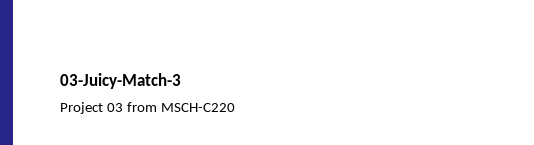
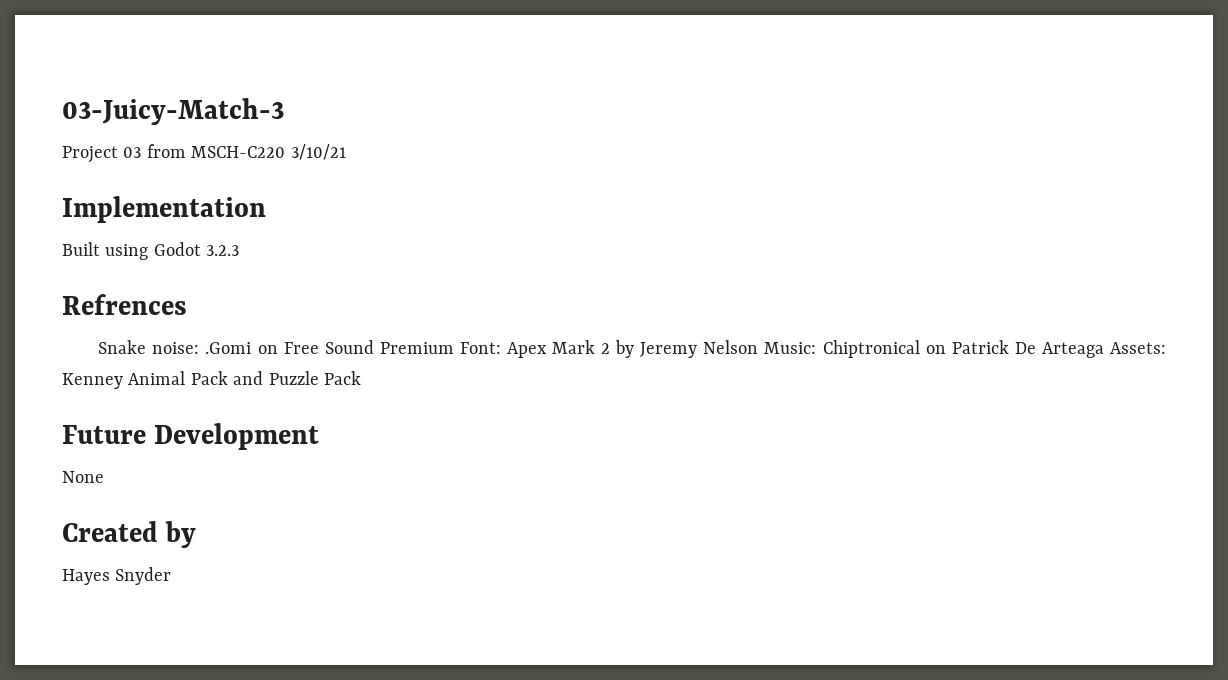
- Project 03 from MSCH-C220
+ Project 03 from MSCH-C220 3/10/21
+ Implementation
+ Built using Godot 3.2.3
+ Refrences
+ Snake noise: .Gomi on Free Sound Premium Font: Apex Mark 2 by Jeremy Nelson Music: Chiptronical on Patrick De Arteaga Assets: Kenney Animal Pack and Puzzle Pack
+ Future Development
+ None
+ Created by
+ Hayes Snyder

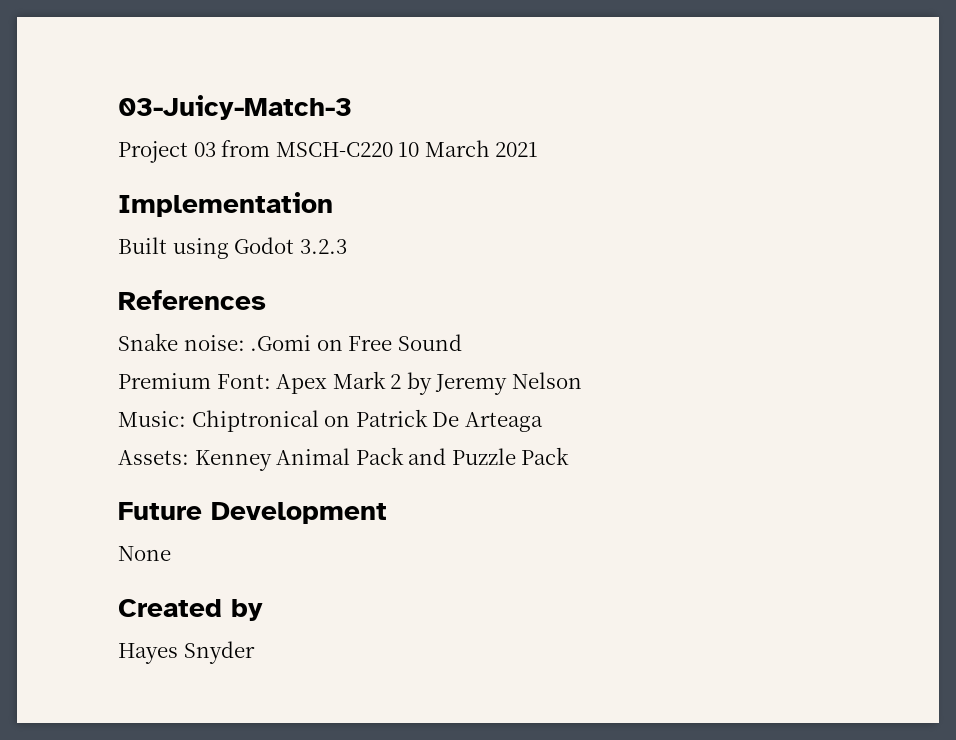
- Project 03 from MSCH-C220 3/10/21
+ Project 03 from MSCH-C220 10 March 2021
- Refrences
+ References
- Snake noise: .Gomi on Free Sound Premium Font: Apex Mark 2 by Jeremy Nelson Music: Chiptronical on Patrick De Arteaga Assets: Kenney Animal Pack and Puzzle Pack
+ Snake noise: .Gomi on Free Sound
+ Premium Font: Apex Mark 2 by Jeremy Nelson
+ Music: Chiptronical on Patrick De Arteaga
+ Assets: Kenney Animal Pack and Puzzle Pack

